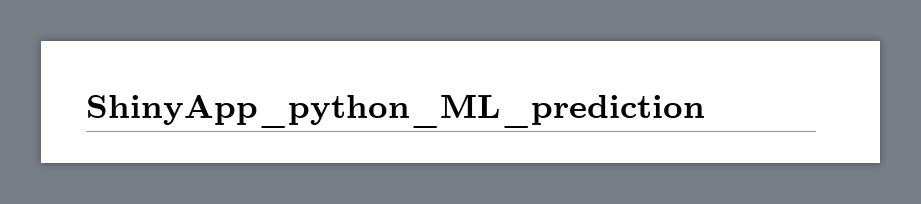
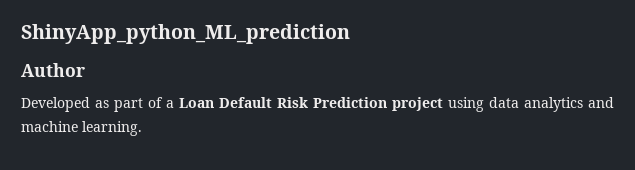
+ Author
+ Developed as part of a Loan Default Risk Prediction project using data analytics and machine learning.

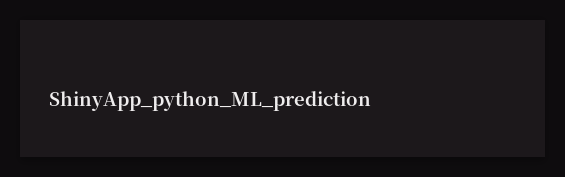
- Author
- Developed as part of a Loan Default Risk Prediction project using data analytics and machine learning.

